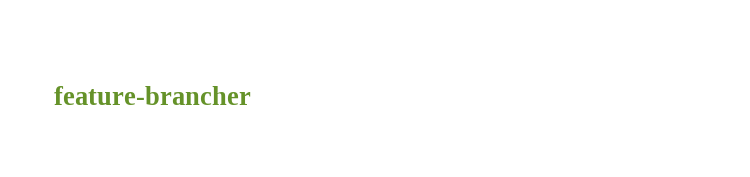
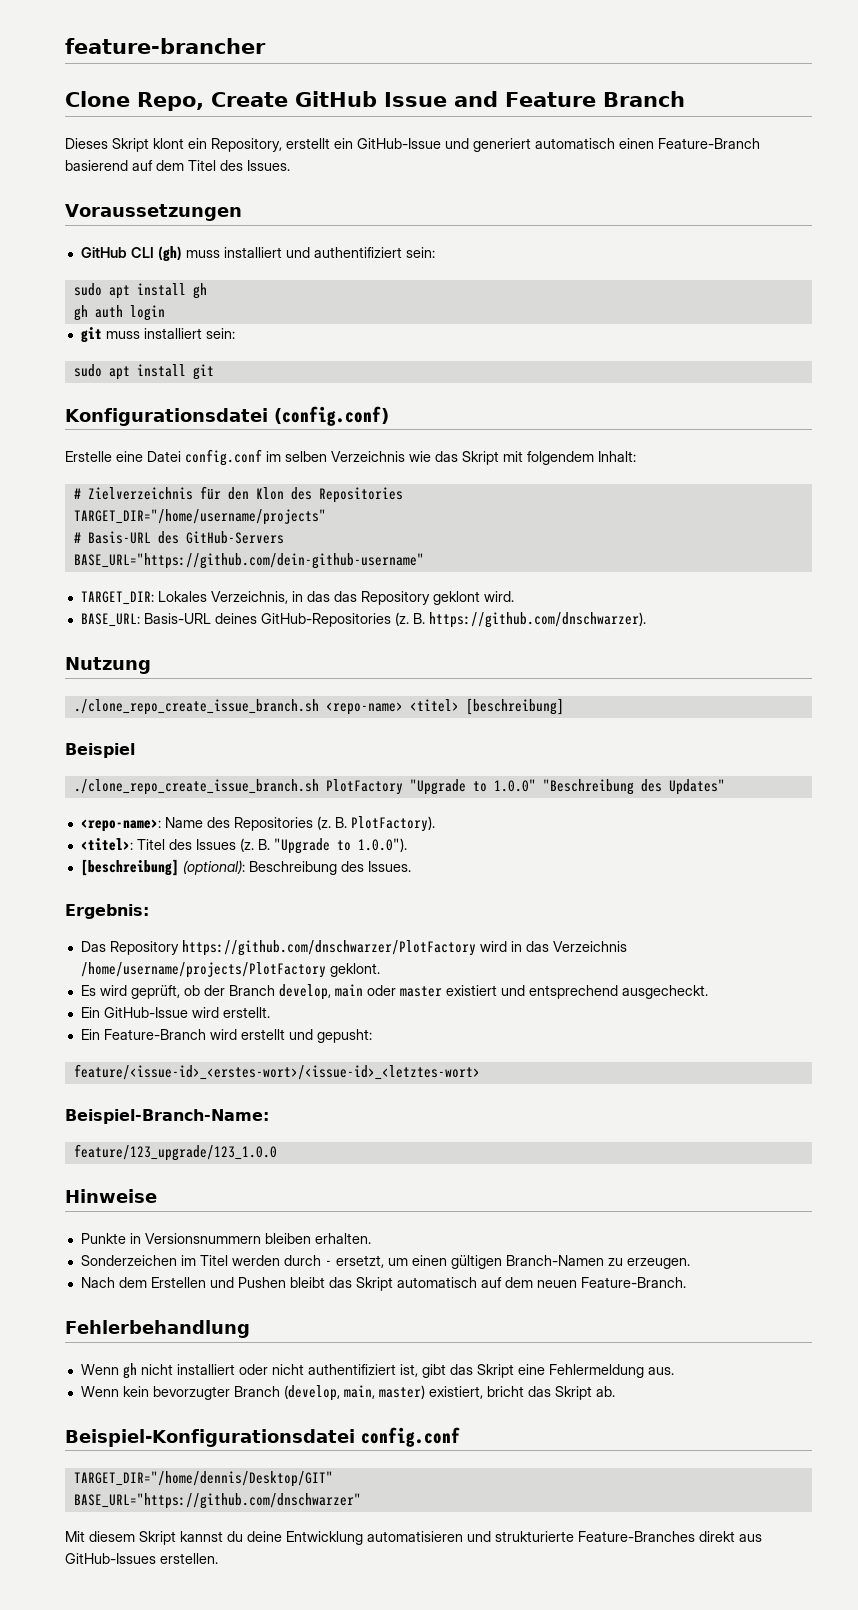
+ Clone Repo, Create GitHub Issue and Feature Branch
+ Dieses Skript klont ein Repository, erstellt ein GitHub-Issue und generiert automatisch einen Feature-Branch basierend auf dem Titel des Issues.
+ Voraussetzungen
+ GitHub CLI (gh) muss installiert und authentifiziert sein:
+ sudo apt install gh
+ gh auth login
+ git muss installiert sein:
+ sudo apt install git
+ Konfigurationsdatei (config.conf)
+ Erstelle eine Datei config.conf im selben Verzeichnis wie das Skript mit folgendem Inhalt:
+ # Zielverzeichnis für den Klon des Repositories
+ TARGET_DIR="/home/username/projects"
+ # Basis-URL des GitHub-Servers
+ BASE_URL="https://github.com/dein-github-username"
+ TARGET_DIR: Lokales Verzeichnis, in das das Repository geklont wird.
+ BASE_URL: Basis-URL deines GitHub-Repositories (z. B. https://github.com/dnschwarzer).
+ Nutzung
+ ./clone_repo_create_issue_branch.sh <repo-name> <titel> [beschreibung]
+ Beispiel
+ ./clone_repo_create_issue_branch.sh PlotFactory "Upgrade to 1.0.0" "Beschreibung des Updates"
+ <repo-name>: Name des Repositories (z. B. PlotFactory).
+ <titel>: Titel des Issues (z. B. "Upgrade to 1.0.0").
+ [beschreibung] (optional): Beschreibung des Issues.
+ Ergebnis:
+ Das Repository https://github.com/dnschwarzer/PlotFactory wird in das Verzeichnis /home/username/projects/PlotFactory geklont.
+ Es wird geprüft, ob der Branch develop, main oder master existiert und entsprechend ausgecheckt.
+ Ein GitHub-Issue wird erstellt.
+ Ein Feature-Branch wird erstellt und gepusht:
+ feature/<issue-id>_<erstes-wort>/<issue-id>_<letztes-wort>
+ Beispiel-Branch-Name:
+ feature/123_upgrade/123_1.0.0
+ Hinweise
+ Punkte in Versionsnummern bleiben erhalten.
+ Sonderzeichen im Titel werden durch - ersetzt, um einen gültigen Branch-Namen zu erzeugen.
+ Nach dem Erstellen und Pushen bleibt das Skript automatisch auf dem neuen Feature-Branch.
+ Fehlerbehandlung
+ Wenn gh nicht installiert oder nicht authentifiziert ist, gibt das Skript eine Fehlermeldung aus.
+ Wenn kein bevorzugter Branch (develop, main, master) existiert, bricht das Skript ab.
+ Beispiel-Konfigurationsdatei config.conf
+ TARGET_DIR="/home/dennis/Desktop/GIT"
+ BASE_URL="https://github.com/dnschwarzer"
+ Mit diesem Skript kannst du deine Entwicklung automatisieren und strukturierte Feature-Branches direkt aus GitHub-Issues erstellen.

